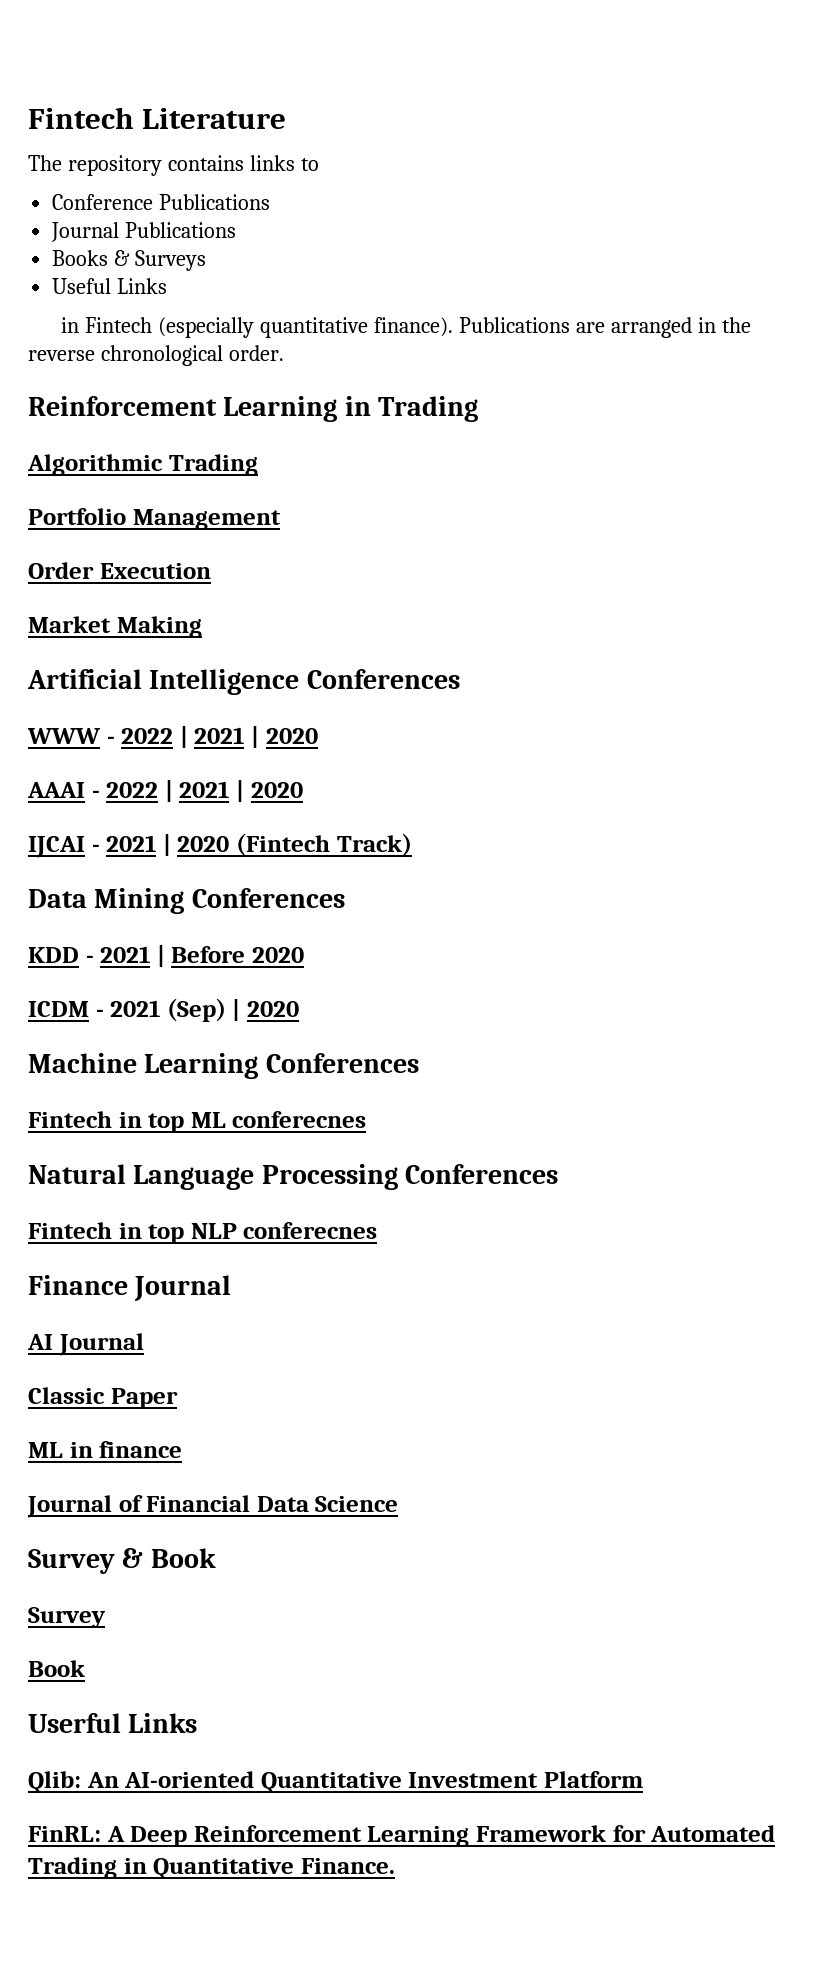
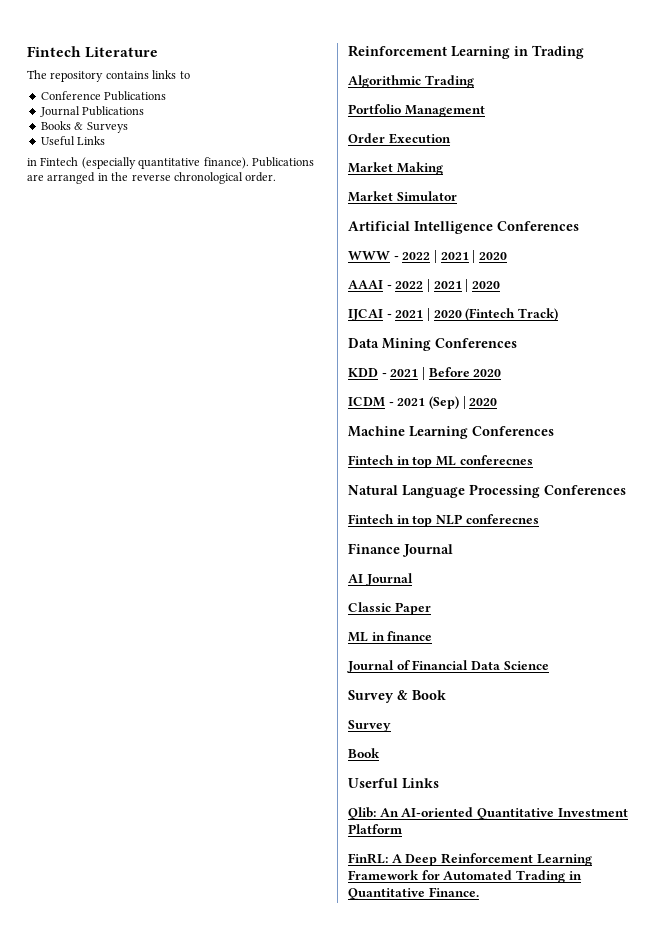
+ Market Simulator

